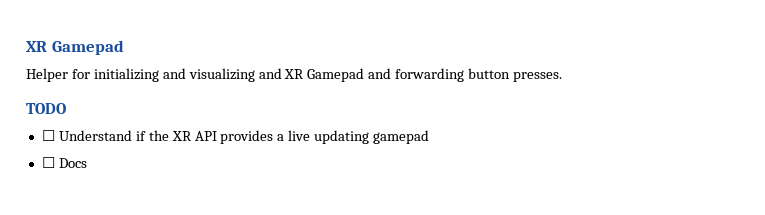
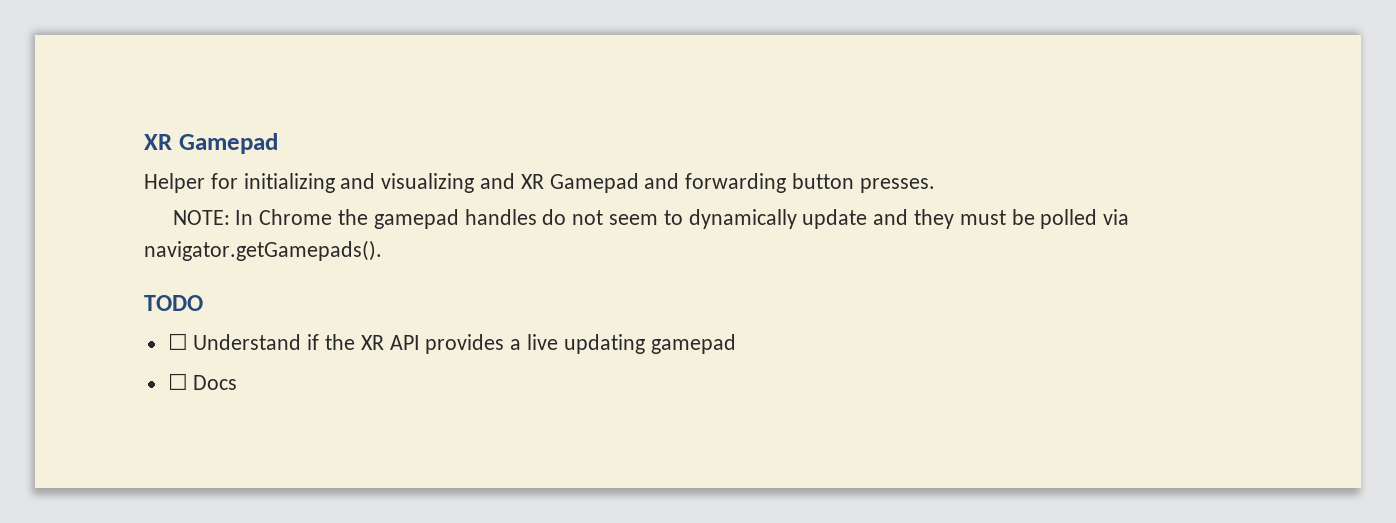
+ NOTE: In Chrome the gamepad handles do not seem to dynamically update and they must be polled via navigator.getGamepads().

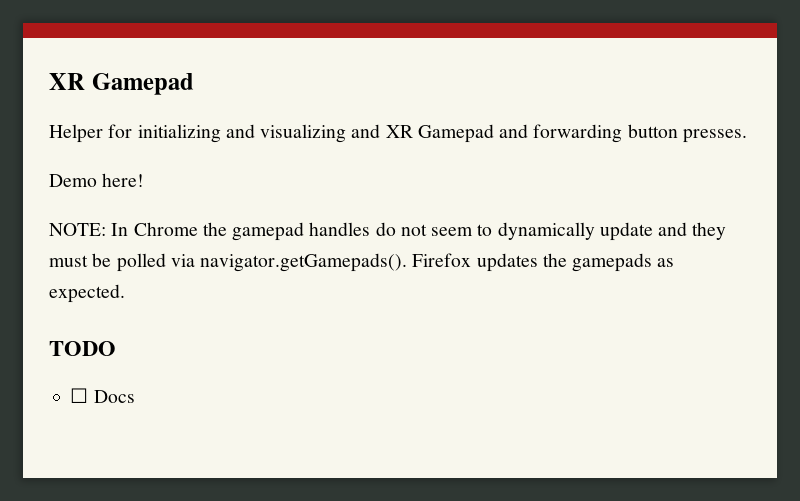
+ Demo here!
- NOTE: In Chrome the gamepad handles do not seem to dynamically update and they must be polled via navigator.getGamepads().
+ NOTE: In Chrome the gamepad handles do not seem to dynamically update and they must be polled via navigator.getGamepads(). Firefox updates the gamepads as expected.
  TODO
- ☐ Understand if the XR API provides a live updating gamepad

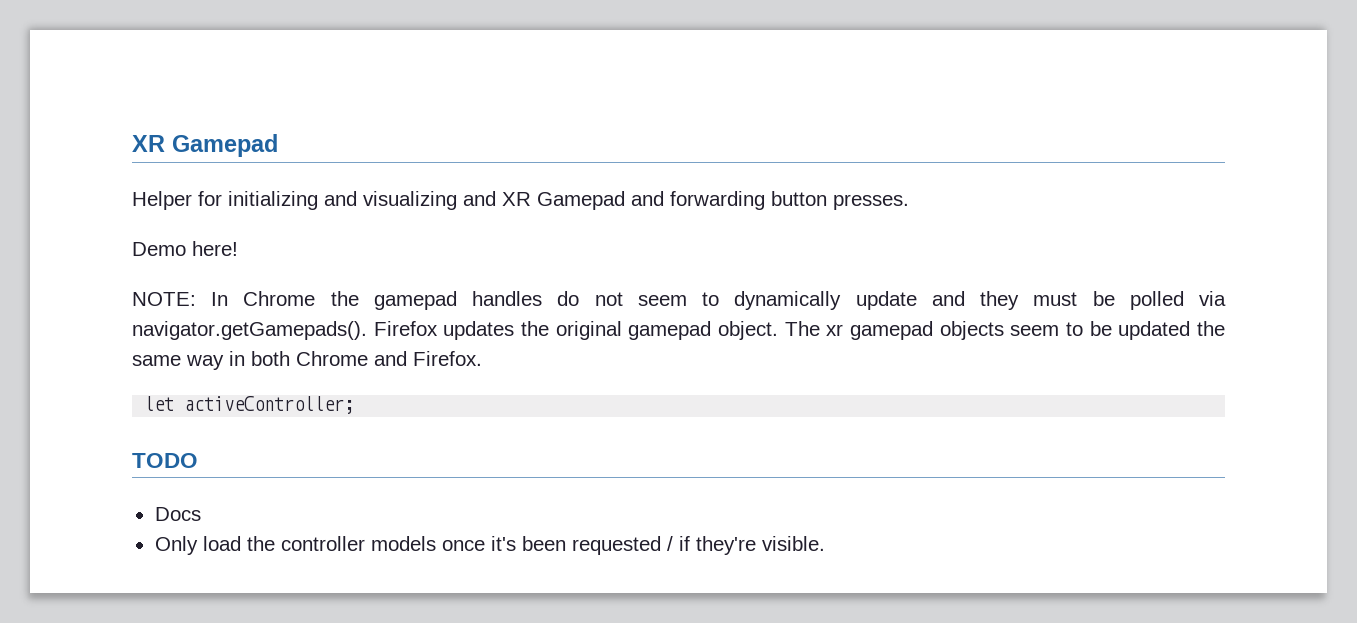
- NOTE: In Chrome the gamepad handles do not seem to dynamically update and they must be polled via navigator.getGamepads(). Firefox updates the gamepads as expected.
+ NOTE: In Chrome the gamepad handles do not seem to dynamically update and they must be polled via navigator.getGamepads(). Firefox updates the original gamepad object. The xr gamepad objects seem to be updated the same way in both Chrome and Firefox.
+ let activeController;
- ☐ Docs
+ Docs
+ Only load the controller models once it's been requested / if they're visible.

